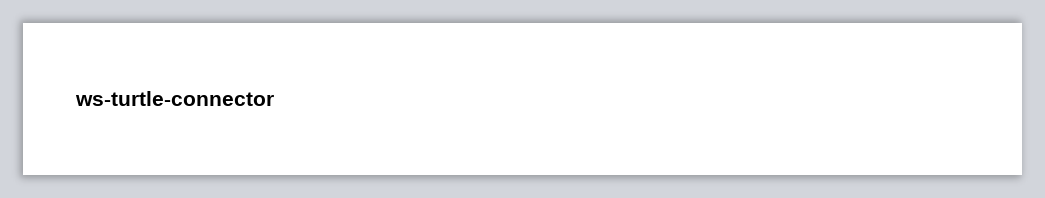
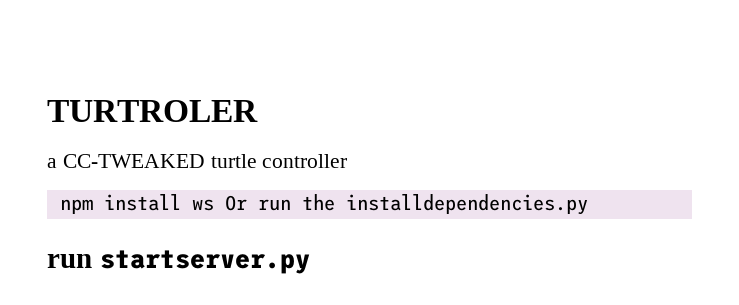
- ws-turtle-connector
+ TURTROLER
+ a CC-TWEAKED turtle controller
+ npm install ws Or run the installdependencies.py
+ run startserver.py

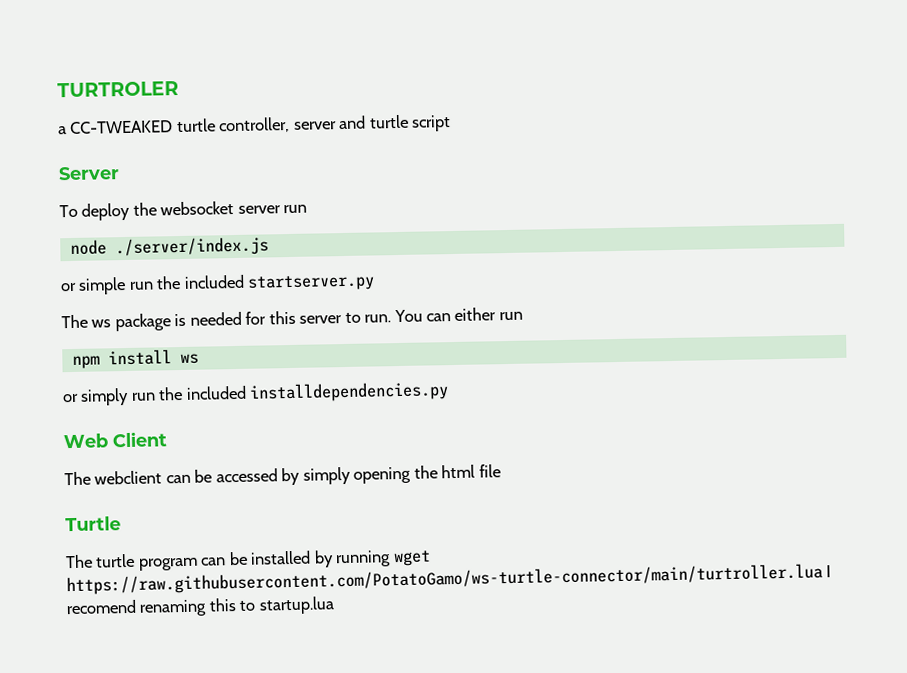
- a CC-TWEAKED turtle controller
+ a CC-TWEAKED turtle controller, server and turtle script
+ Server
+ To deploy the websocket server run
+ node ./server/index.js
+ or simple run the included startserver.py
+ The ws package is needed for this server to run. You can either run
- npm install ws Or run the installdependencies.py
+ npm install ws
+ or simply run the included installdependencies.py
- run startserver.py
+ Web Client
+ The webclient can be accessed by simply opening the html file
+ Turtle
+ The turtle program can be installed by running wget https://raw.githubusercontent.com/PotatoGamo/ws-turtle-connector/main/turtroller.lua I recomend renaming this to startup.lua

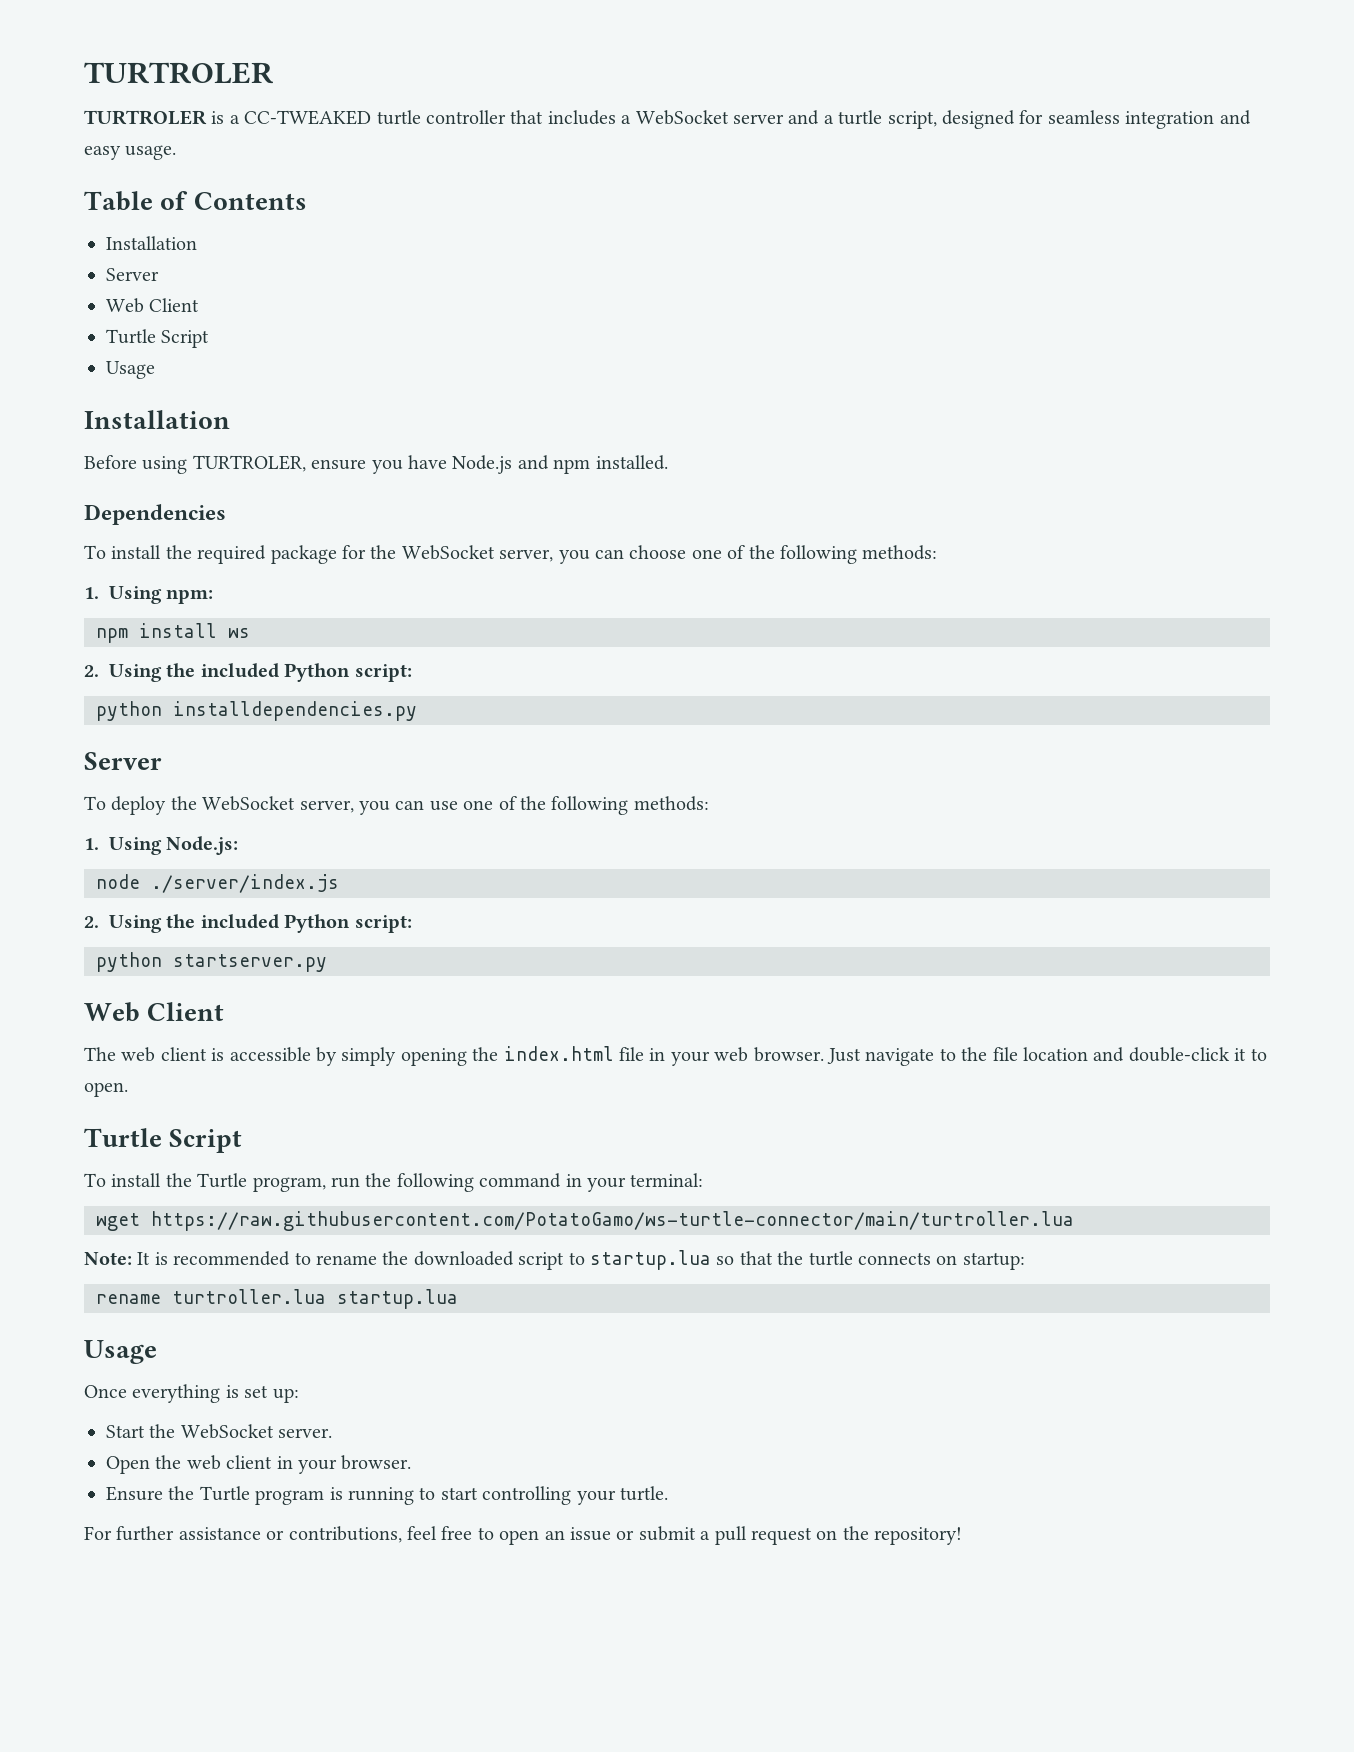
- a CC-TWEAKED turtle controller, server and turtle script
+ TURTROLER is a CC-TWEAKED turtle controller that includes a WebSocket server and a turtle script, designed for seamless integration and easy usage.
+ Table of Contents
+ Installation
  Server
- To deploy the websocket server run
+ Web Client
+ Turtle Script
+ Usage
+ Installation
+ Before using TURTROLER, ensure you have Node.js and npm installed.
+ Dependencies
+ To install the required package for the WebSocket server, you can choose one of the following methods:
+ 1. Using npm:
+ npm install ws
+ 2. Using the included Python script:
+ python installdependencies.py
+ Server
+ To deploy the WebSocket server, you can use one of the following methods:
+ 1. Using Node.js:
  node ./server/index.js
- or simple run the included startserver.py
- The ws package is needed for this server to run. You can either run
- npm install ws
- or simply run the included installdependencies.py
+ 2. Using the included Python script:
+ python startserver.py
- The webclient can be accessed by simply opening the html file
- Turtle
- The turtle program can be installed by running wget https://raw.githubusercontent.com/PotatoGamo/ws-turtle-connector/main/turtroller.lua I recomend renaming this to startup.lua
+ The web client is accessible by simply opening the index.html file in your web browser. Just navigate to the file location and double-click it to open.
+ Turtle Script
+ To install the Turtle program, run the following command in your terminal:
+ wget https://raw.githubusercontent.com/PotatoGamo/ws-turtle-connector/main/turtroller.lua
+ Note: It is recommended to rename the downloaded script to startup.lua so that the turtle connects on startup:
+ rename turtroller.lua startup.lua
+ Usage
+ Once everything is set up:
+ Start the WebSocket server.
+ Open the web client in your browser.
+ Ensure the Turtle program is running to start controlling your turtle.
+ For further assistance or contributions, feel free to open an issue or submit a pull request on the repository!

